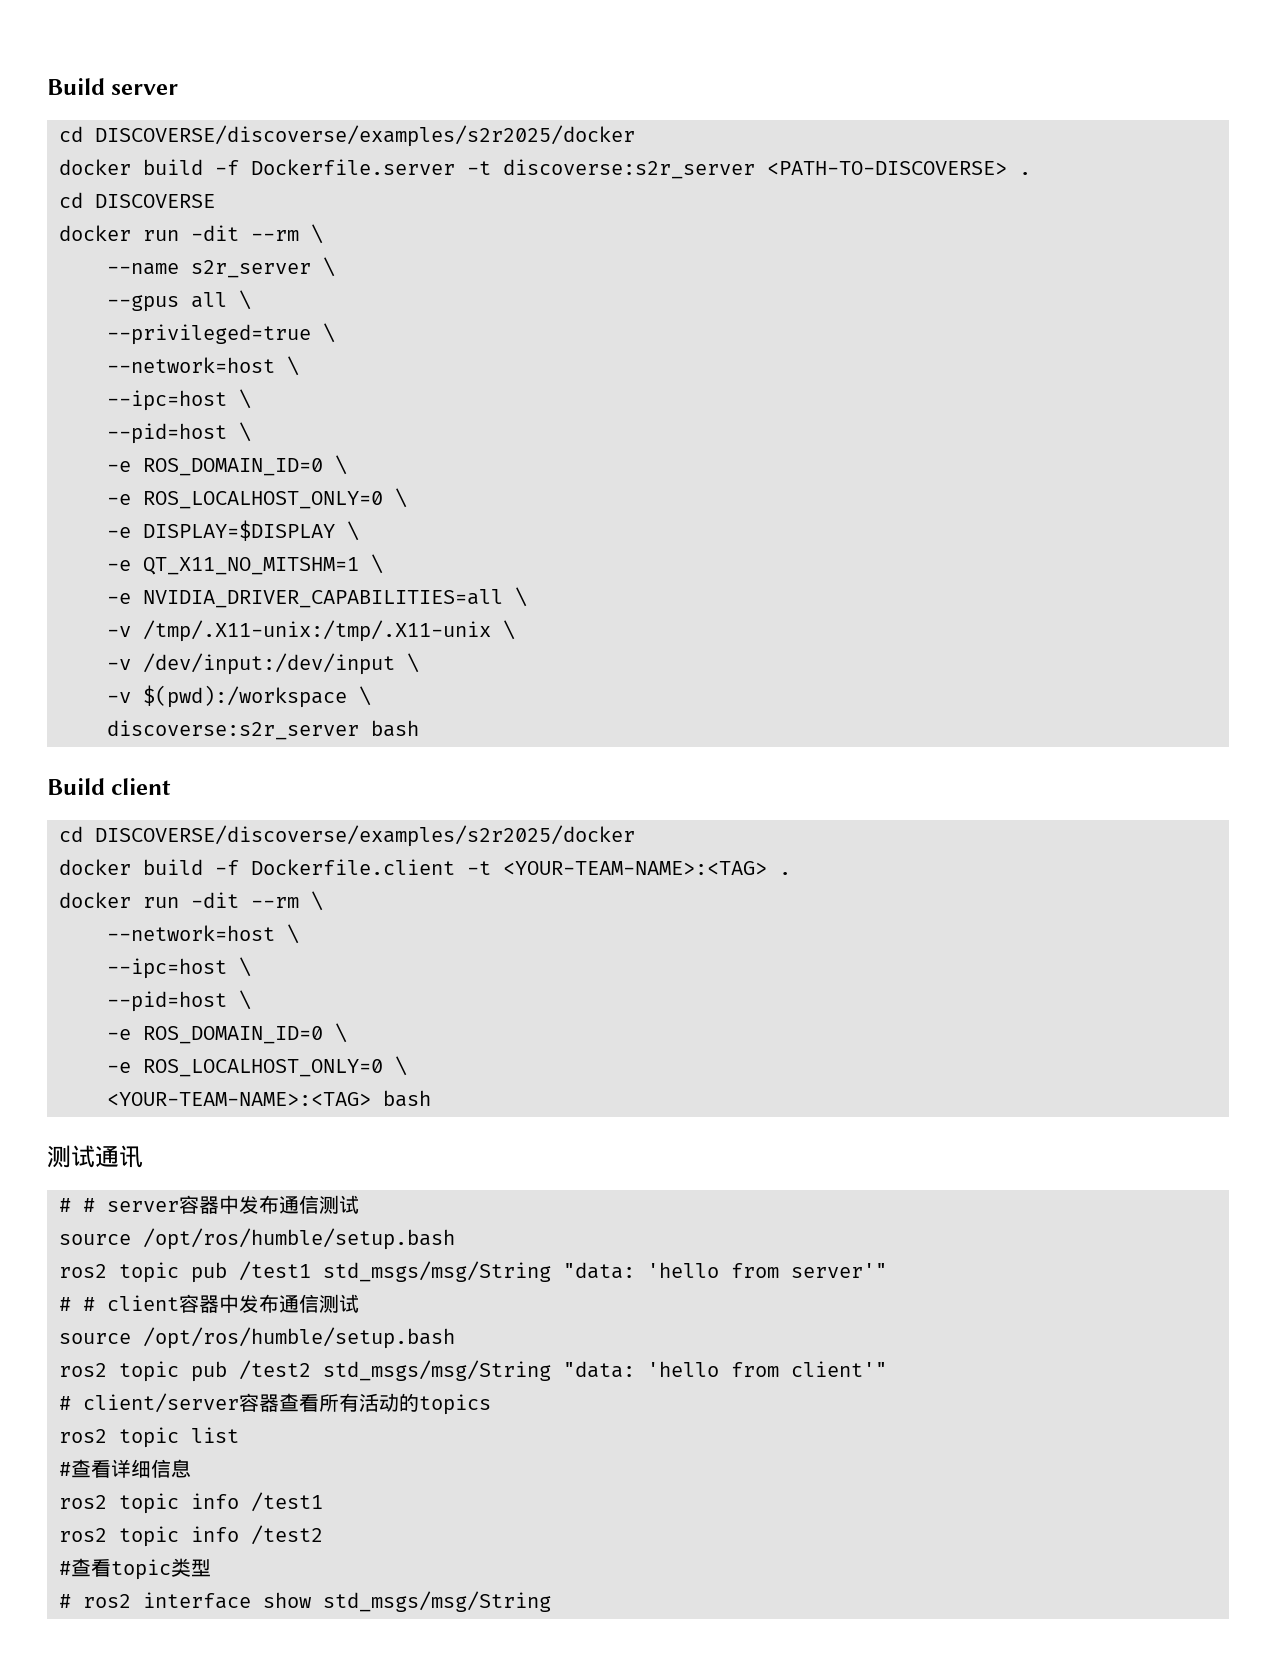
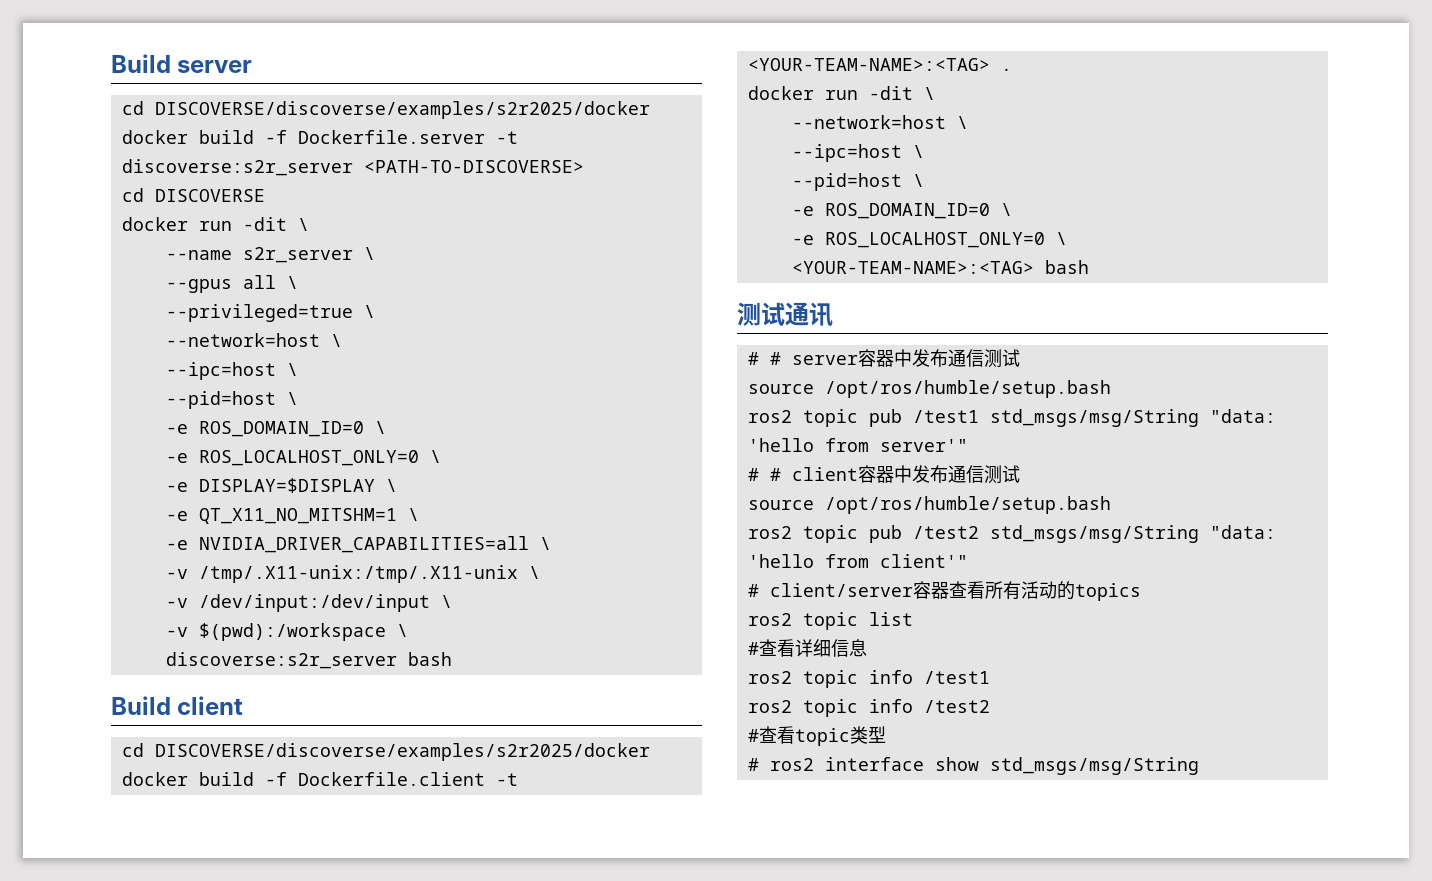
- docker build -f Dockerfile.server -t discoverse:s2r_server <PATH-TO-DISCOVERSE> .
+ docker build -f Dockerfile.server -t discoverse:s2r_server <PATH-TO-DISCOVERSE>
  cd DISCOVERSE
- docker run -dit --rm \
+ docker run -dit \
  docker build -f Dockerfile.client -t <YOUR-TEAM-NAME>:<TAG> .
- docker run -dit --rm \
+ docker run -dit \

